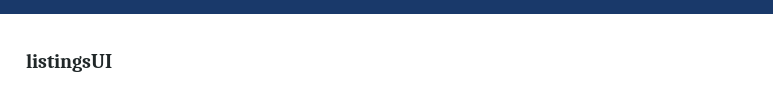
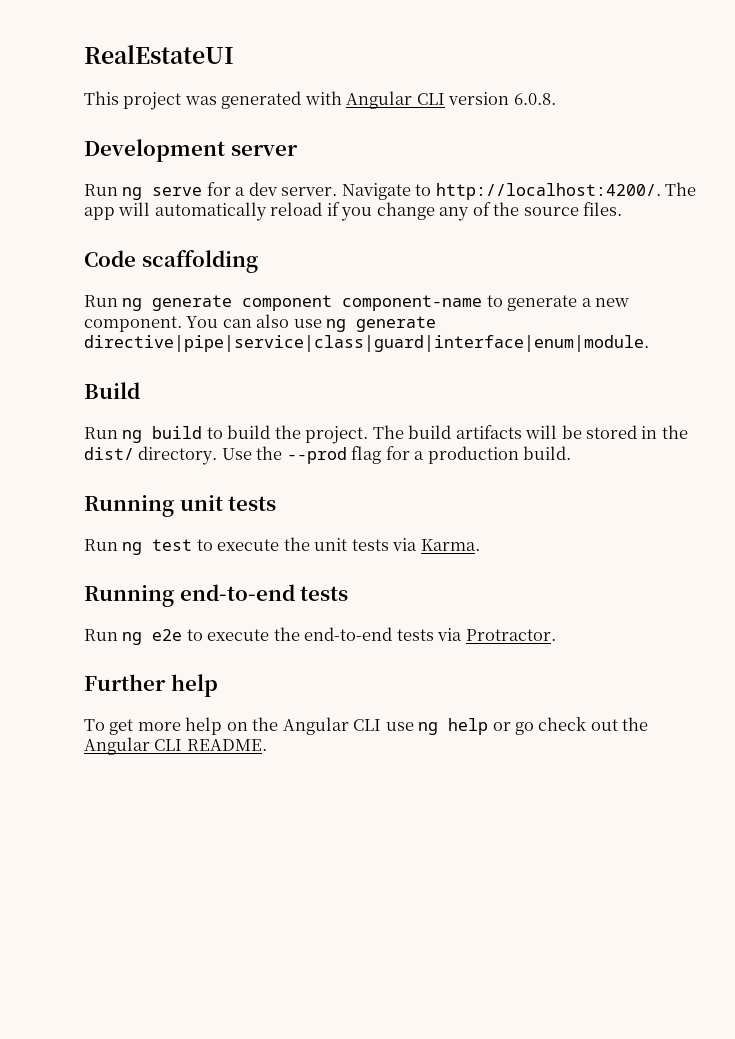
- listingsUI
+ RealEstateUI
+ This project was generated with Angular CLI version 6.0.8.
+ Development server
+ Run ng serve for a dev server. Navigate to http://localhost:4200/. The app will automatically reload if you change any of the source files.
+ Code scaffolding
+ Run ng generate component component-name to generate a new component. You can also use ng generate directive|pipe|service|class|guard|interface|enum|module.
+ Build
+ Run ng build to build the project. The build artifacts will be stored in the dist/ directory. Use the --prod flag for a production build.
+ Running unit tests
+ Run ng test to execute the unit tests via Karma.
+ Running end-to-end tests
+ Run ng e2e to execute the end-to-end tests via Protractor.
+ Further help
+ To get more help on the Angular CLI use ng help or go check out the Angular CLI README.

